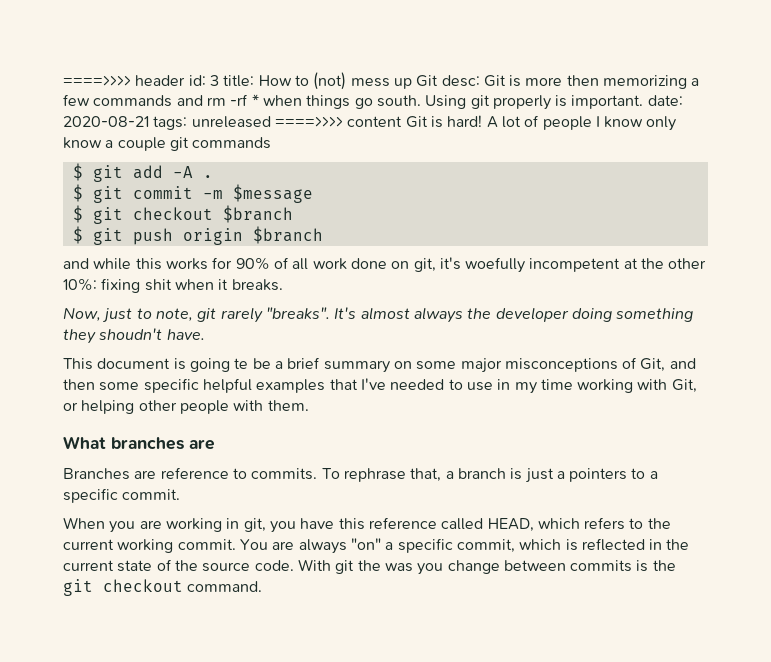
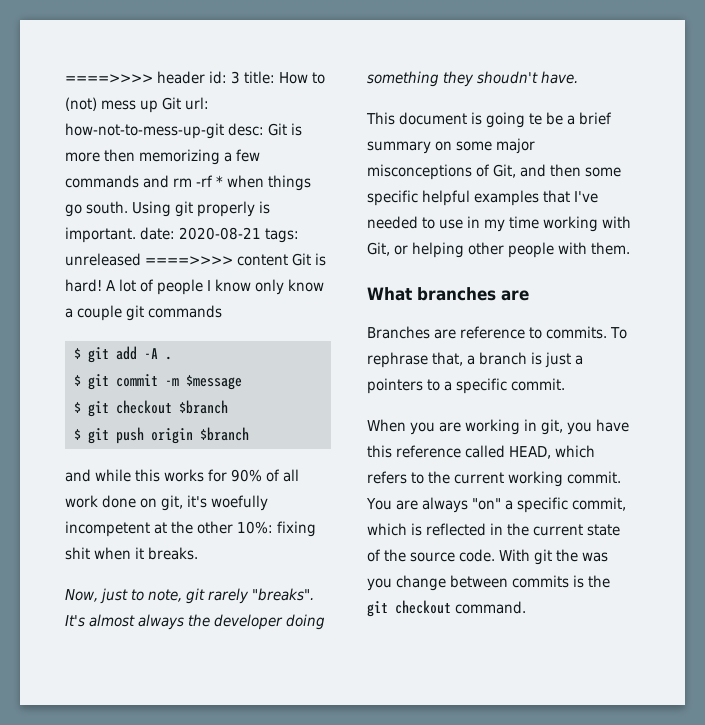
- ====>>>> header id: 3 title: How to (not) mess up Git desc: Git is more then memorizing a few commands and rm -rf * when things go south.
+ ====>>>> header id: 3 title: How to (not) mess up Git url: how-not-to-mess-up-git desc: Git is more then memorizing a few commands and rm -rf * when things go south.

